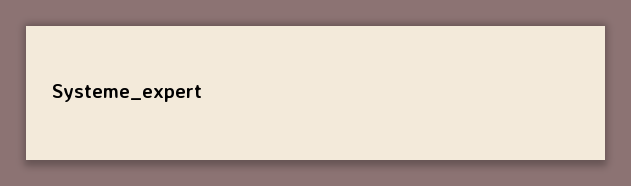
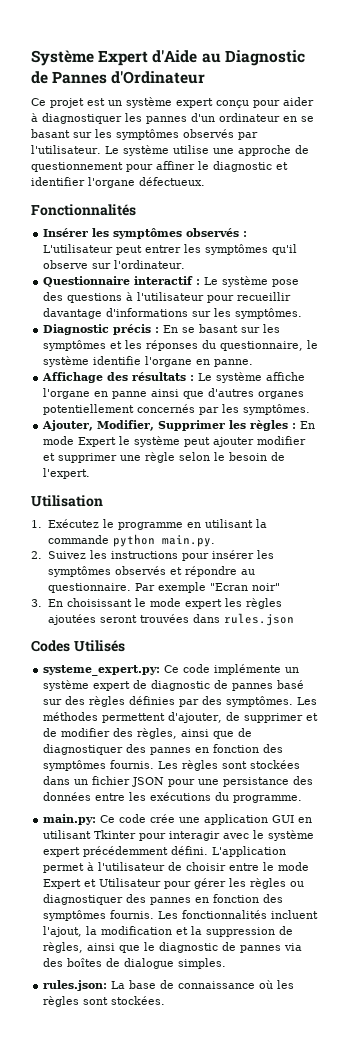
- Systeme_expert
+ Système Expert d'Aide au Diagnostic de Pannes d'Ordinateur
+ Ce projet est un système expert conçu pour aider à diagnostiquer les pannes d'un ordinateur en se basant sur les symptômes observés par l'utilisateur. Le système utilise une approche de questionnement pour affiner le diagnostic et identifier l'organe défectueux.
+ Fonctionnalités
+ Insérer les symptômes observés : L'utilisateur peut entrer les symptômes qu'il observe sur l'ordinateur.
+ Questionnaire interactif : Le système pose des questions à l'utilisateur pour recueillir davantage d'informations sur les symptômes.
+ Diagnostic précis : En se basant sur les symptômes et les réponses du questionnaire, le système identifie l'organe en panne.
+ Affichage des résultats : Le système affiche l'organe en panne ainsi que d'autres organes potentiellement concernés par les symptômes.
+ Ajouter, Modifier, Supprimer les règles : En mode Expert le système peut ajouter modifier et supprimer une règle selon le besoin de l'expert.
+ Utilisation
+ 1. Exécutez le programme en utilisant la commande python main.py.
+ 2. Suivez les instructions pour insérer les symptômes observés et répondre au questionnaire. Par exemple "Ecran noir"
+ 3. En choisissant le mode expert les règles ajoutées seront trouvées dans rules.json
+ Codes Utilisés
+ systeme_expert.py: Ce code implémente un système expert de diagnostic de pannes basé sur des règles définies par des symptômes. Les méthodes permettent d'ajouter, de supprimer et de modifier des règles, ainsi que de diagnostiquer des pannes en fonction des symptômes fournis. Les règles sont stockées dans un fichier JSON pour une persistance des données entre les exécutions du programme.
+ main.py: Ce code crée une application GUI en utilisant Tkinter pour interagir avec le système expert précédemment défini. L'application permet à l'utilisateur de choisir entre le mode Expert et Utilisateur pour gérer les règles ou diagnostiquer des pannes en fonction des symptômes fournis. Les fonctionnalités incluent l'ajout, la modification et la suppression de règles, ainsi que le diagnostic de pannes via des boîtes de dialogue simples.
+ rules.json: La base de connaissance où les règles sont stockées.

